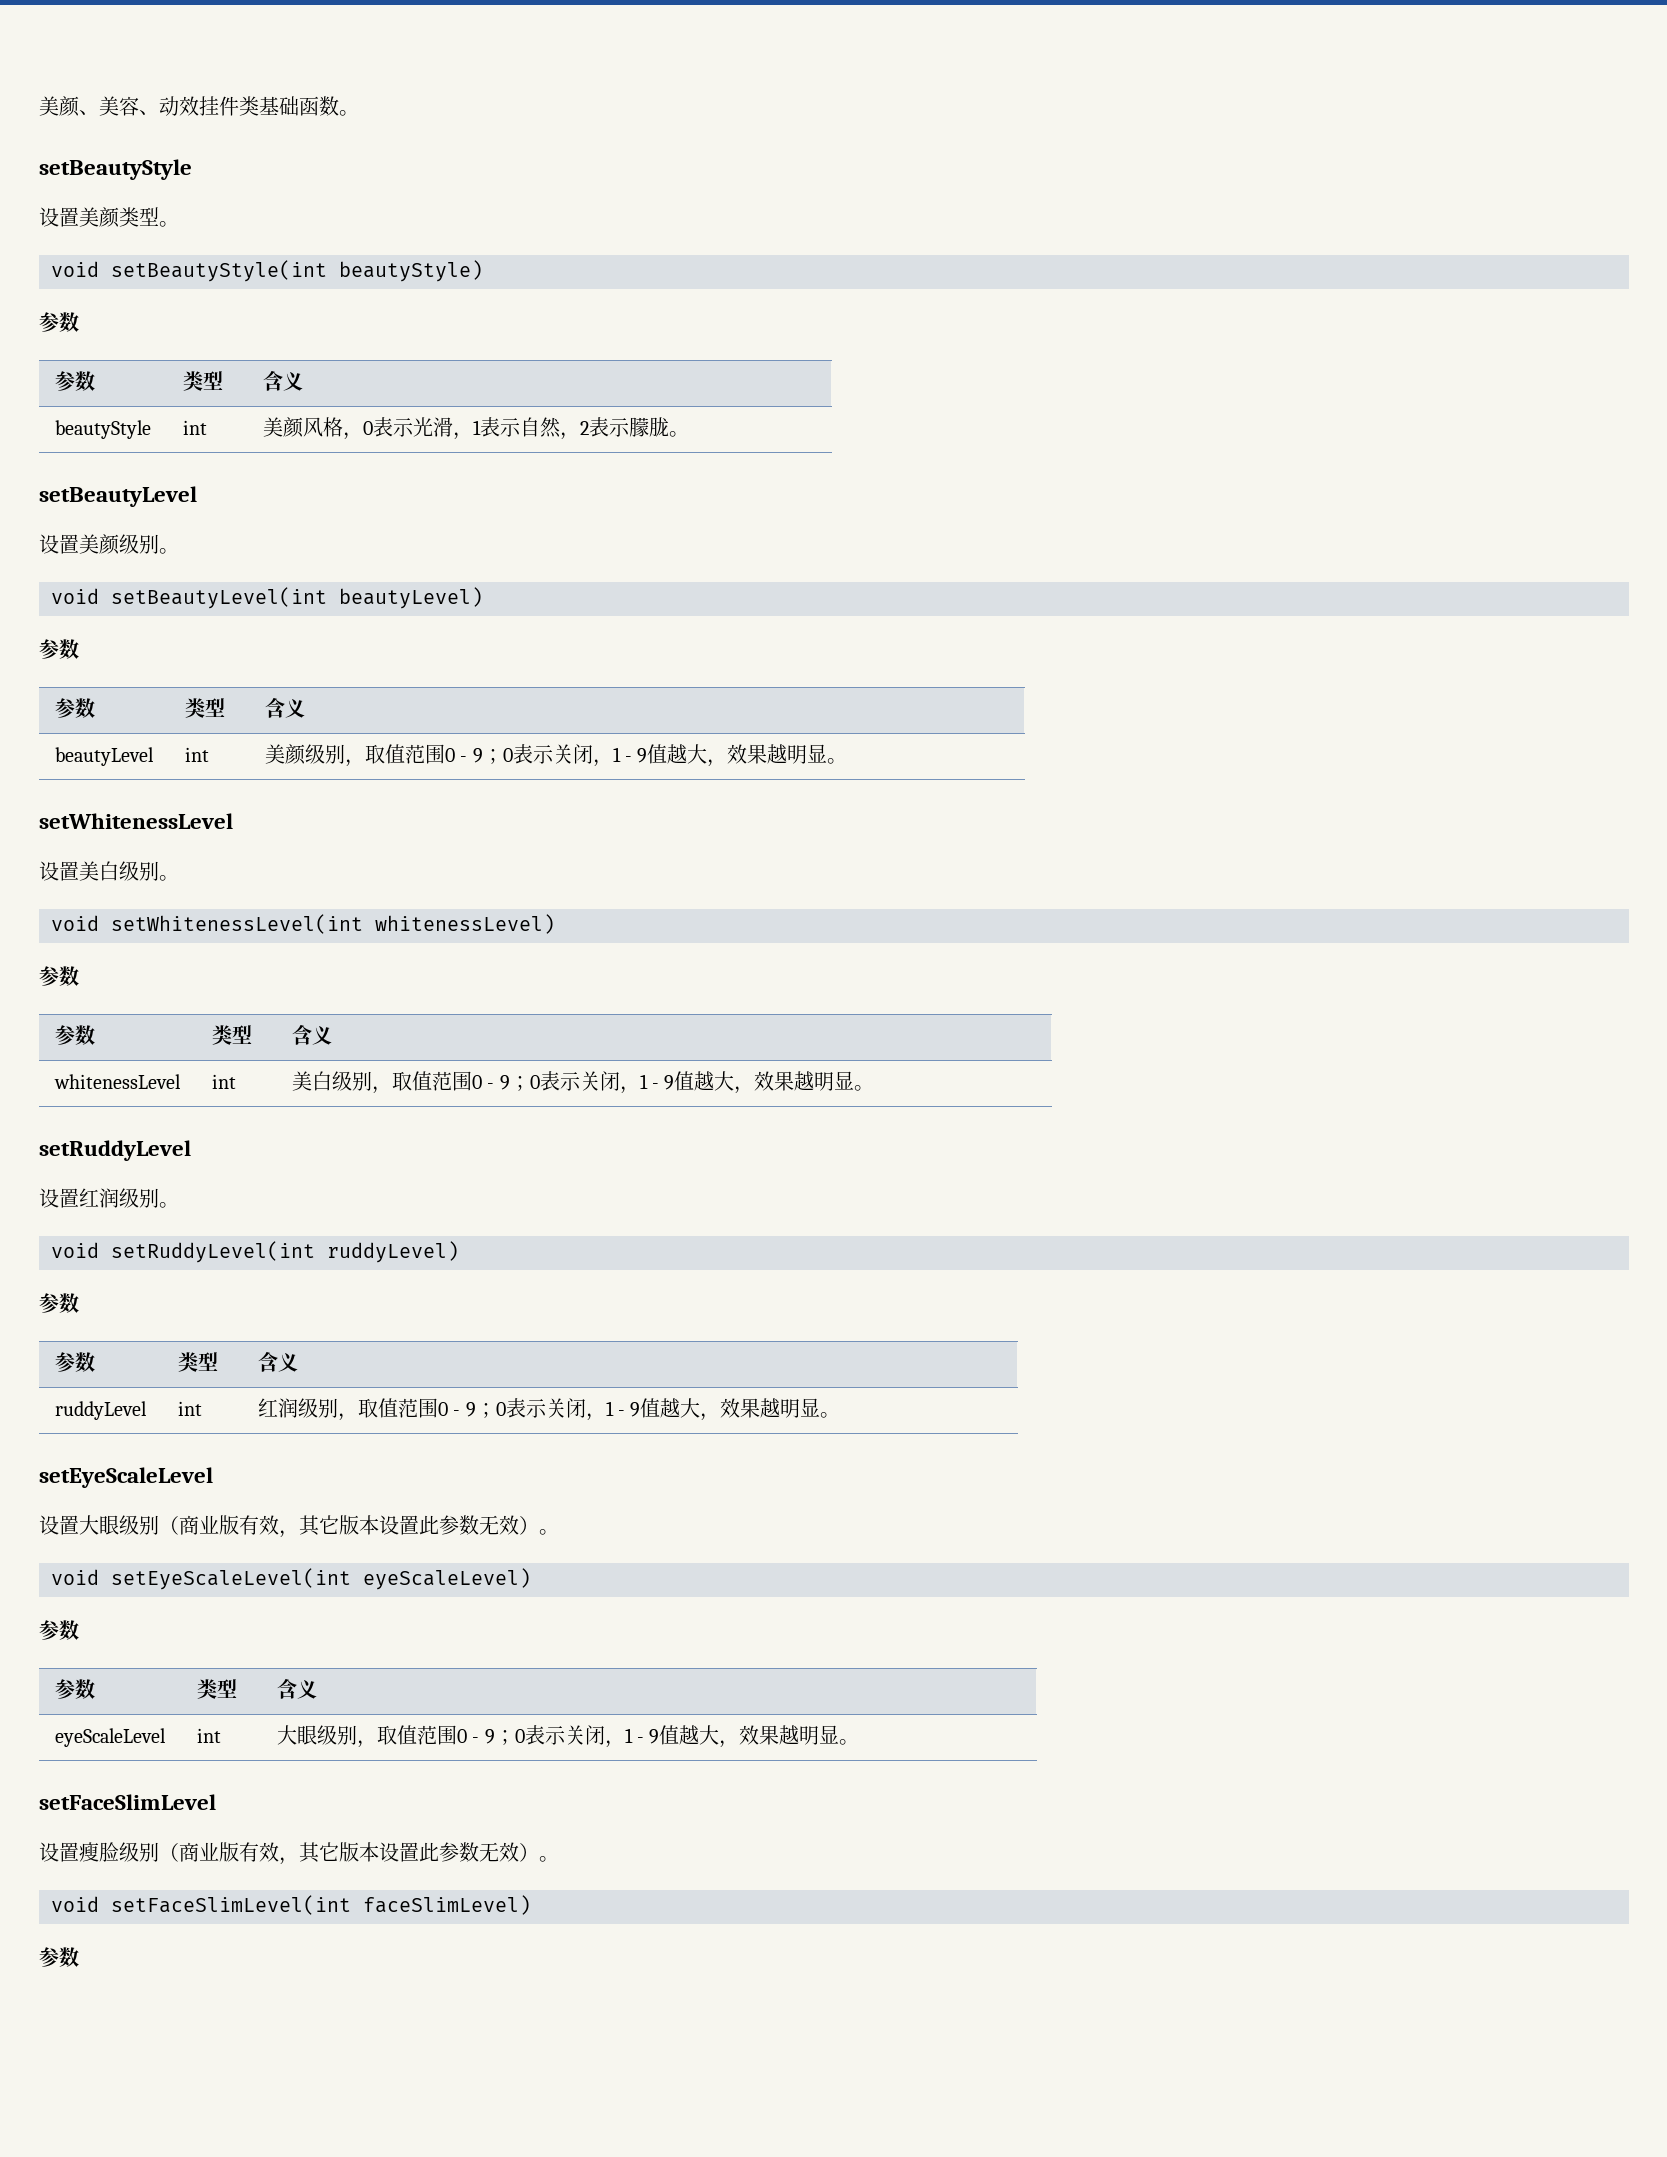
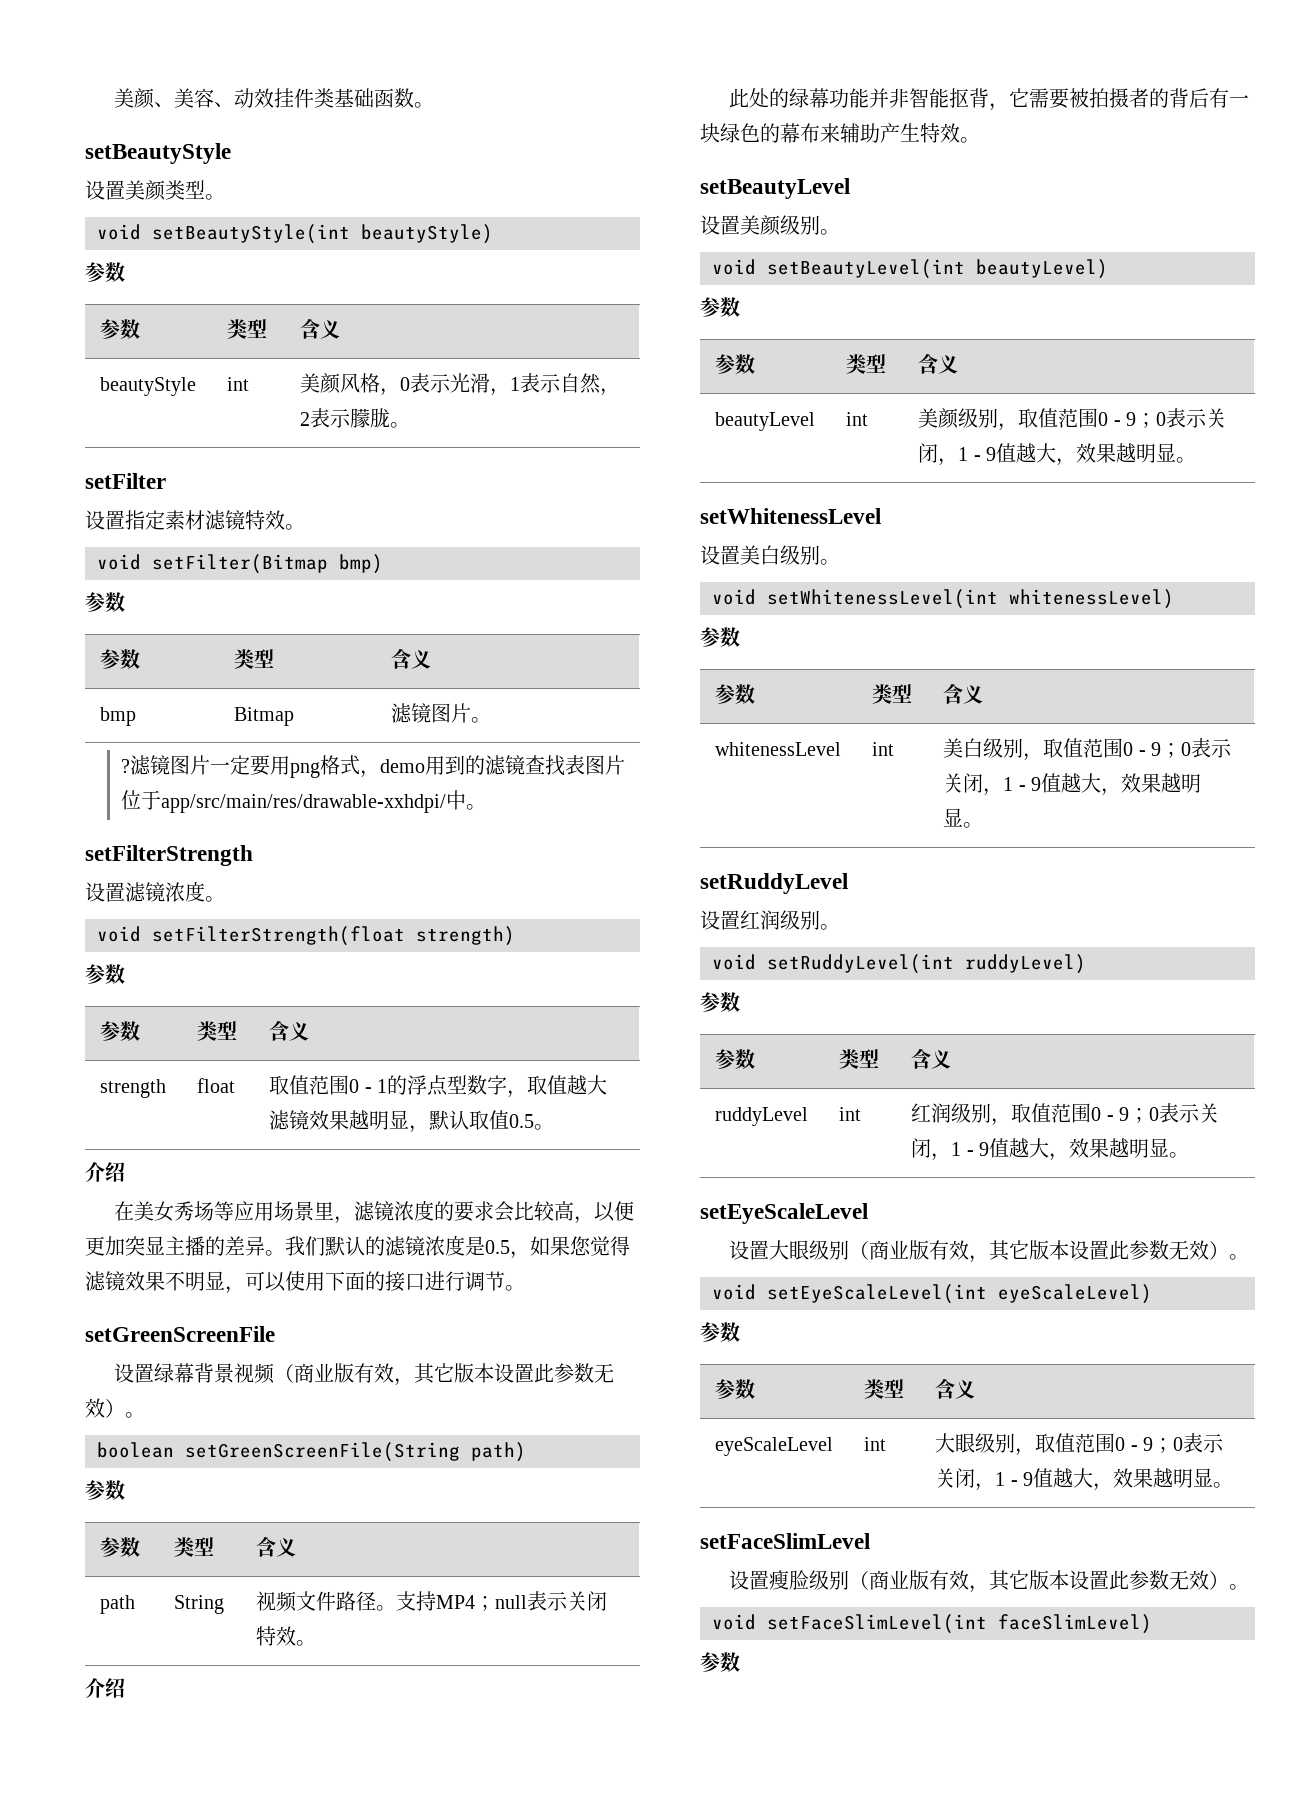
+ setFilter
+ 设置指定素材滤镜特效。
+ void setFilter(Bitmap bmp)
+ 参数
+ 参数 | 类型 | 含义
+ bmp | Bitmap | 滤镜图片。
+ ?滤镜图片一定要用png格式，demo用到的滤镜查找表图片位于app/src/main/res/drawable-xxhdpi/中。
+ setFilterStrength
+ 设置滤镜浓度。
+ void setFilterStrength(float strength)
+ 参数
+ 参数 | 类型 | 含义
+ strength | float | 取值范围0 - 1的浮点型数字，取值越大滤镜效果越明显，默认取值0.5。
+ 介绍
+ 在美女秀场等应用场景里，滤镜浓度的要求会比较高，以便更加突显主播的差异。我们默认的滤镜浓度是0.5，如果您觉得滤镜效果不明显，可以使用下面的接口进行调节。
+ setGreenScreenFile
+ 设置绿幕背景视频（商业版有效，其它版本设置此参数无效）。
+ boolean setGreenScreenFile(String path)
+ 参数
+ 参数 | 类型 | 含义
+ path | String | 视频文件路径。支持MP4；null表示关闭特效。
+ 介绍
+ 此处的绿幕功能并非智能抠背，它需要被拍摄者的背后有一块绿色的幕布来辅助产生特效。

